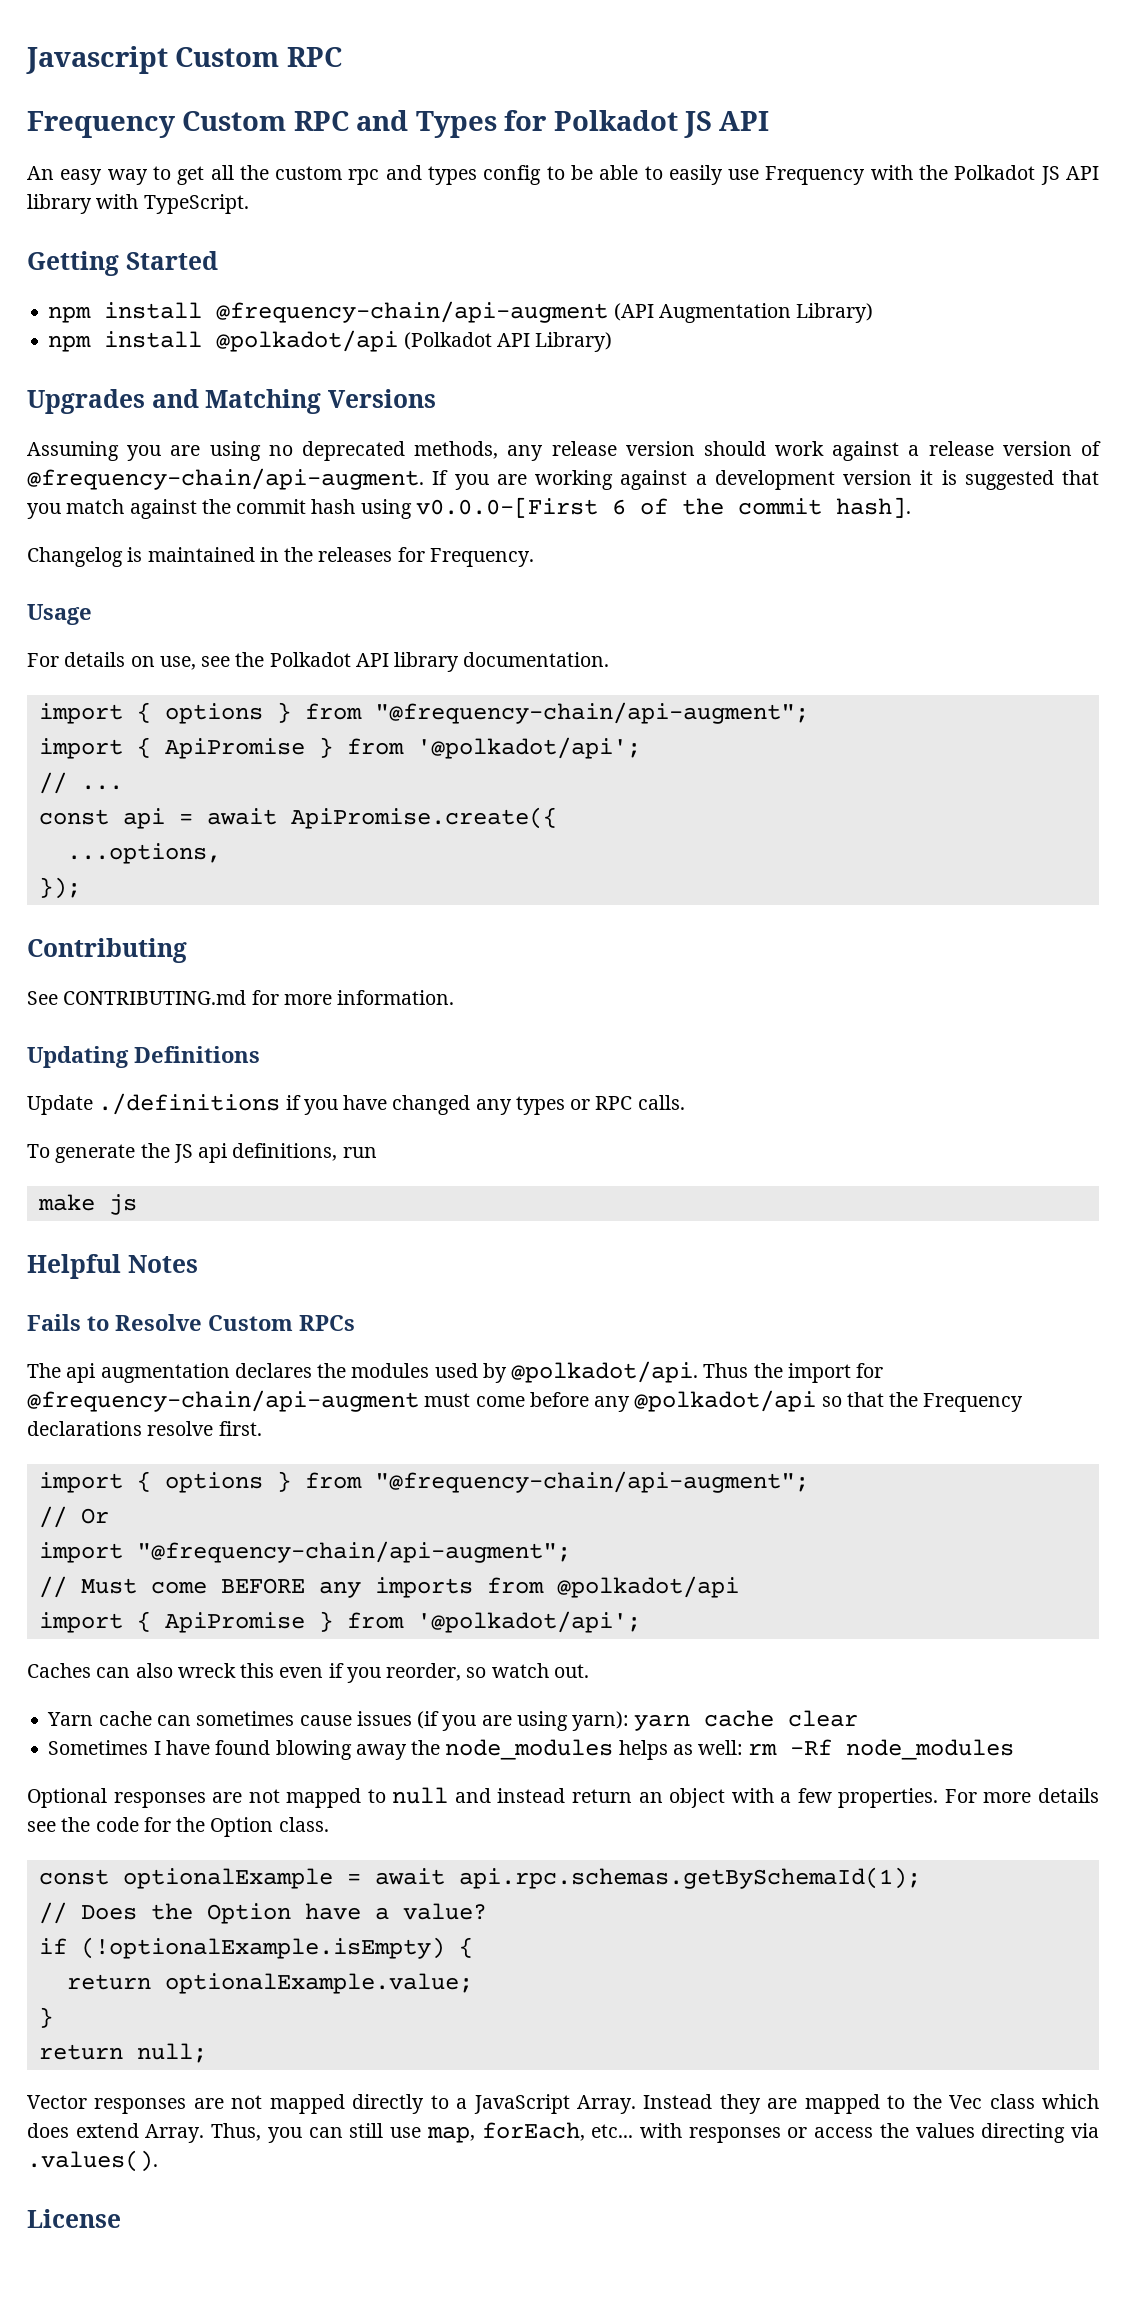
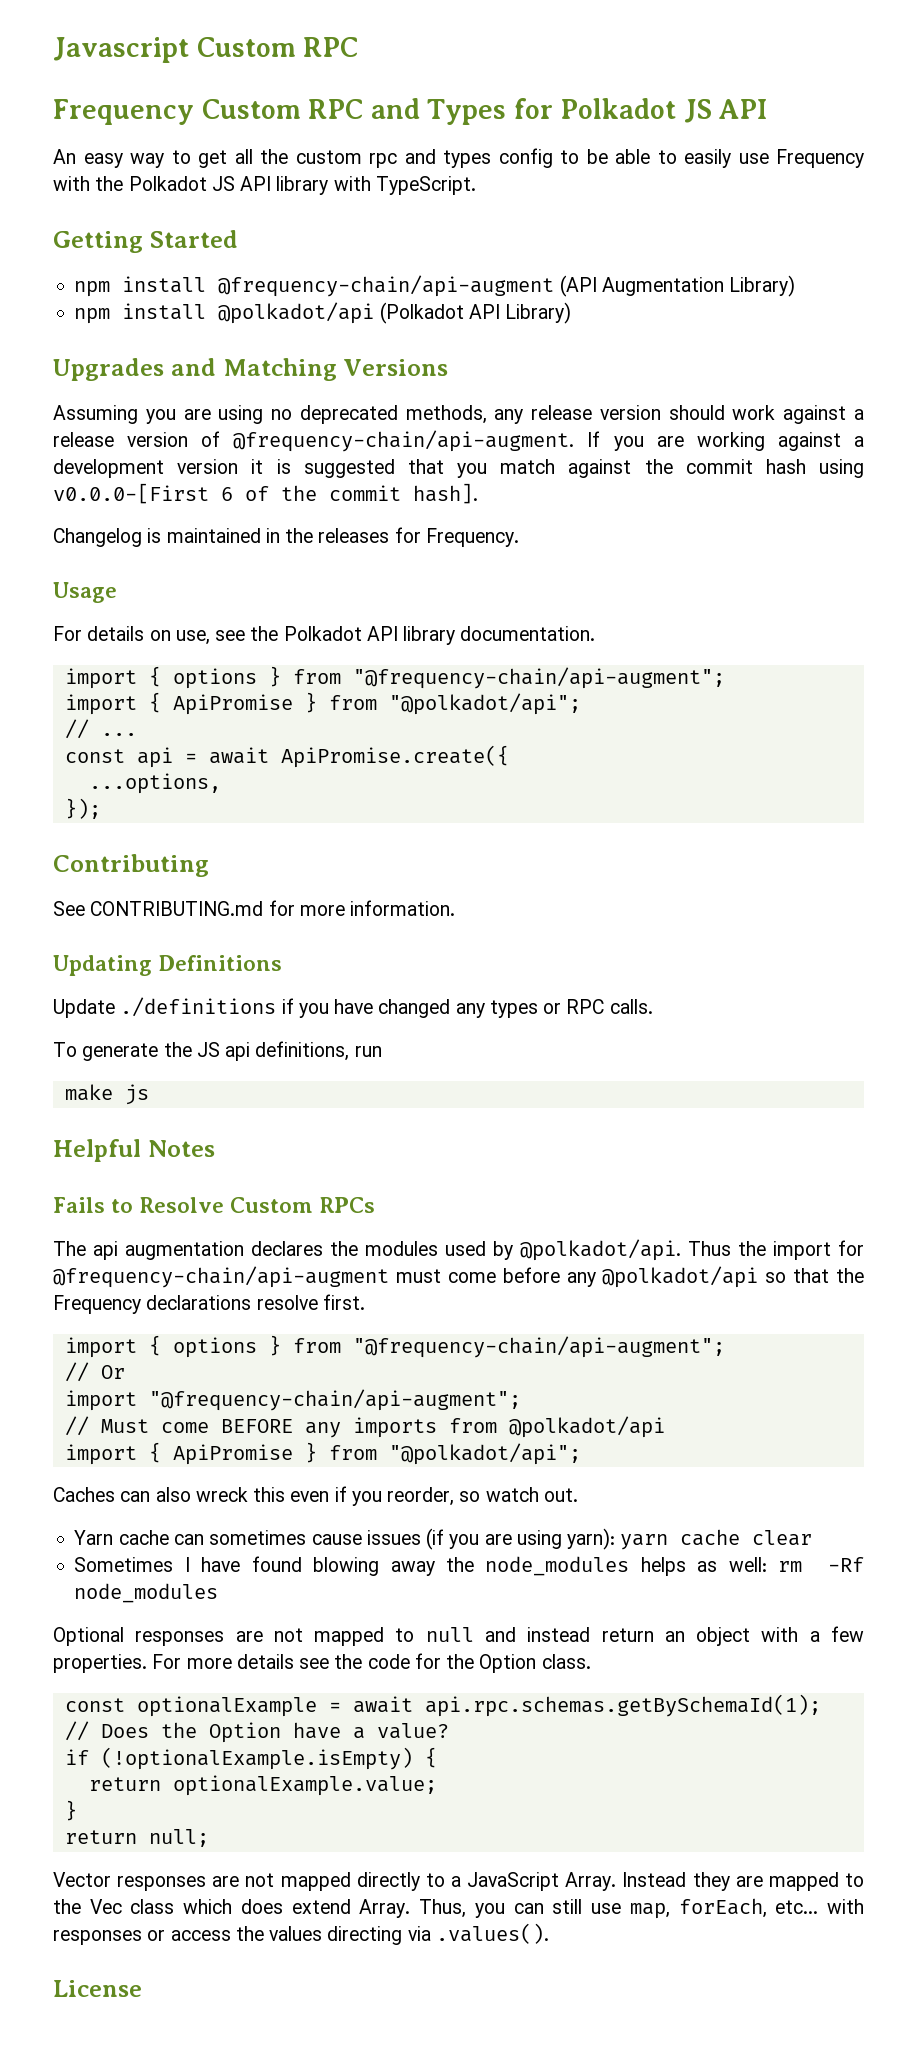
  For details on use, see the Polkadot API library documentation.
  import { options } from "@frequency-chain/api-augment";
- import { ApiPromise } from '@polkadot/api';
+ import { ApiPromise } from "@polkadot/api";
  // Must come BEFORE any imports from @polkadot/api
- import { ApiPromise } from '@polkadot/api';
+ import { ApiPromise } from "@polkadot/api";

